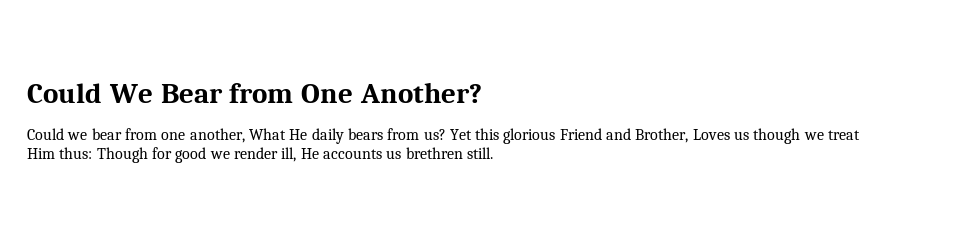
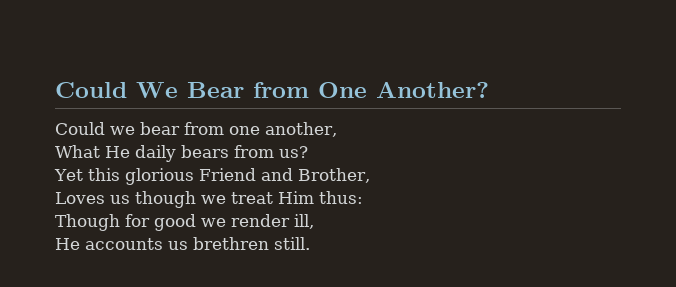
- Could we bear from one another, What He daily bears from us? Yet this glorious Friend and Brother, Loves us though we treat Him thus: Though for good we render ill, He accounts us brethren still.
+ Could we bear from one another,
+ What He daily bears from us?
+ Yet this glorious Friend and Brother,
+ Loves us though we treat Him thus:
+ Though for good we render ill,
+ He accounts us brethren still.

